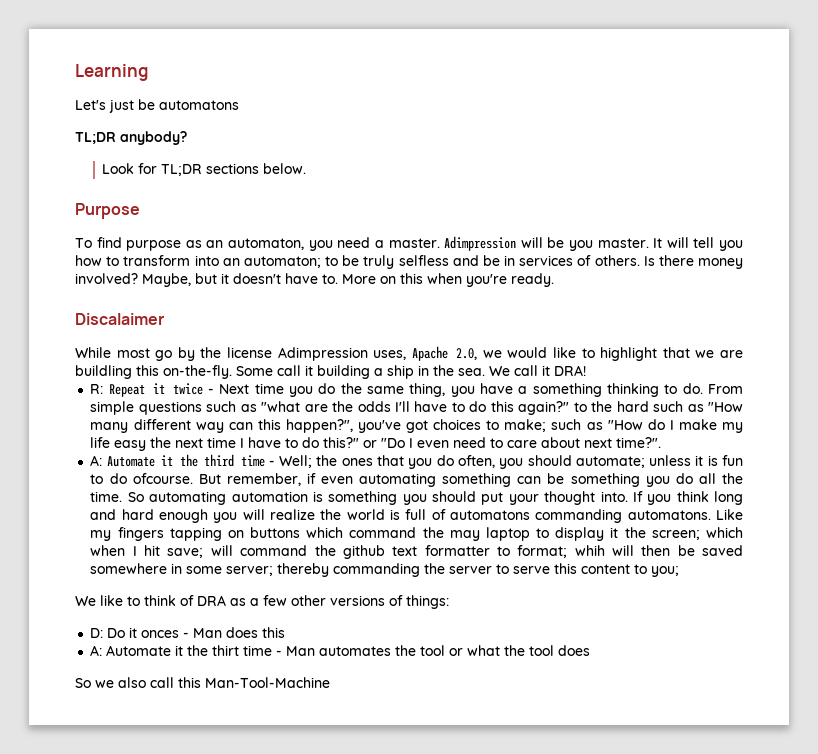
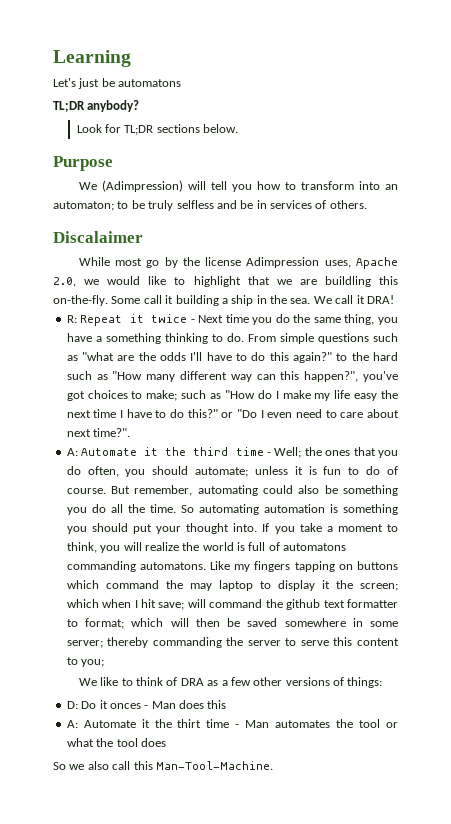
- To find purpose as an automaton, you need a master. Adimpression will be you master. It will tell you how to transform into an automaton; to be truly selfless and be in services of others. Is there money involved? Maybe, but it doesn't have to. More on this when you're ready.
+ We (Adimpression) will tell you how to transform into an automaton; to be truly selfless and be in services of others.
- A: Automate it the third time - Well; the ones that you do often, you should automate; unless it is fun to do ofcourse. But remember, if even automating something can be something you do all the time.
+ A: Automate it the third time - Well; the ones that you do often, you should automate; unless it is fun to do of course. But remember, automating could also be something you do all the time.
- If you think long and hard enough you will realize the world is full of automatons commanding automatons.
+ If you take a moment to think, you will realize the world is full of automatons commanding automatons.
- Like my fingers tapping on buttons which command the may laptop to display it the screen; which when I hit save; will command the github text formatter to format; whih will then be saved somewhere in some server; thereby commanding the server to serve this content to you;
+ Like my fingers tapping on buttons which command the may laptop to display it the screen; which when I hit save; will command the github text formatter to format; which will then be saved somewhere in some server; thereby commanding the server to serve this content to you;
- So we also call this Man-Tool-Machine
+ So we also call this Man-Tool-Machine.

